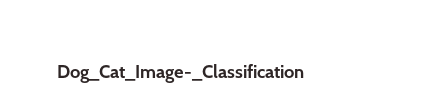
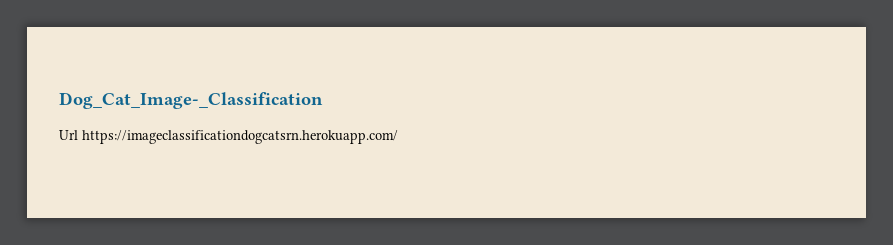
+ Url https://imageclassificationdogcatsrn.herokuapp.com/

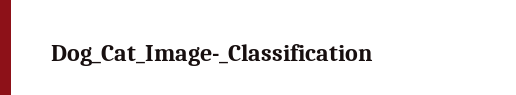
- Url https://imageclassificationdogcatsrn.herokuapp.com/

